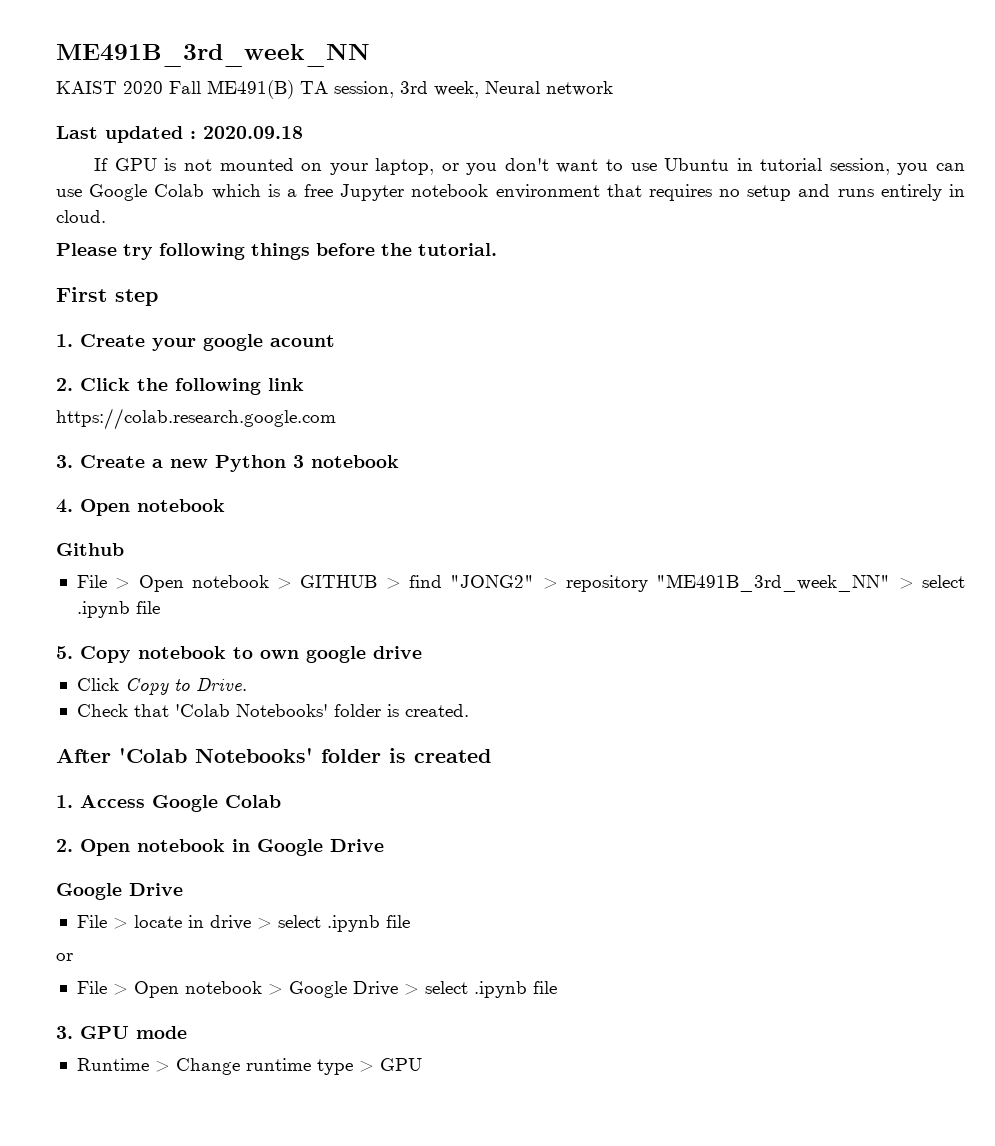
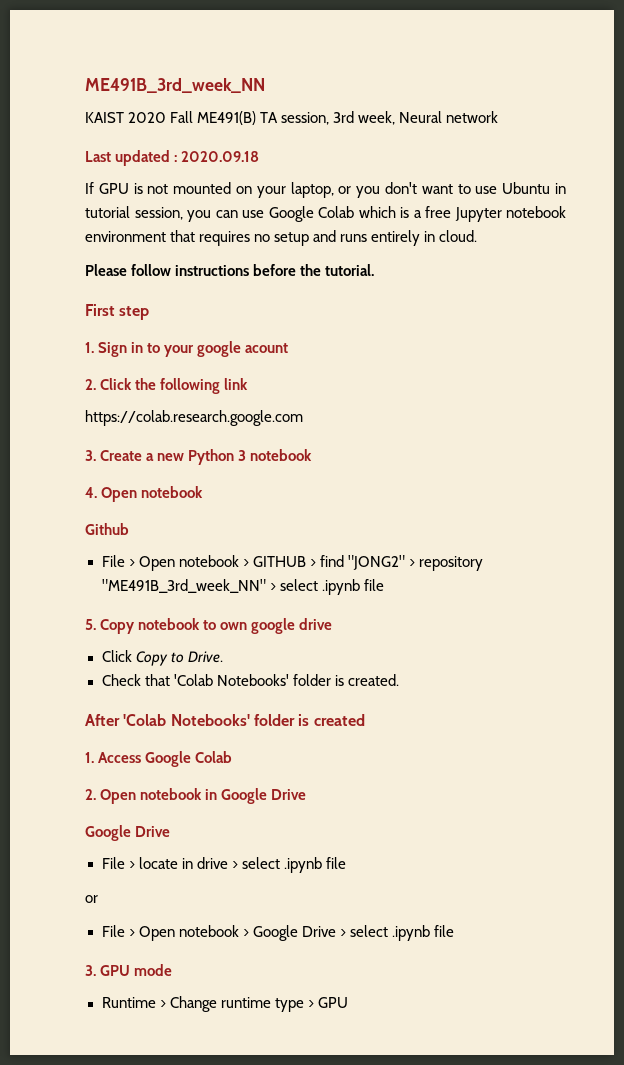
- Please try following things before the tutorial.
+ Please follow instructions before the tutorial.
- 1. Create your google acount
+ 1. Sign in to your google acount

